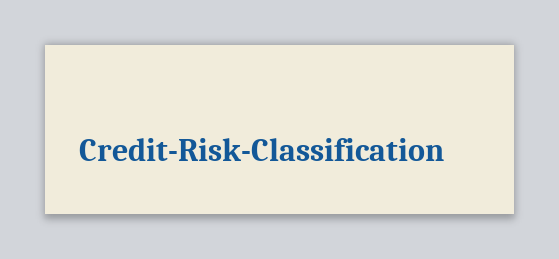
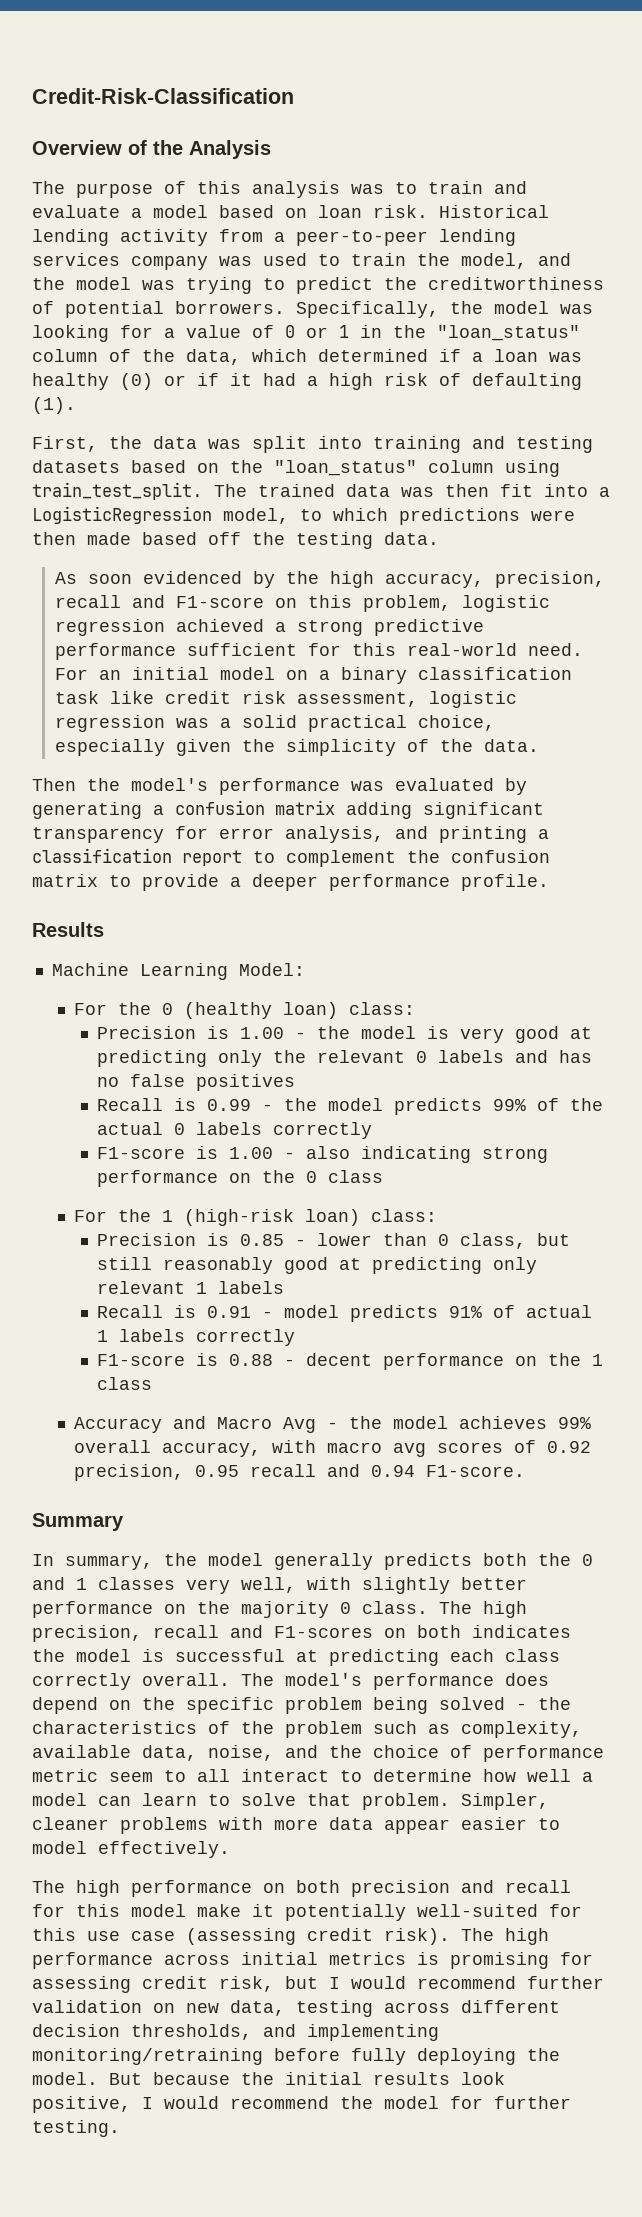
+ Overview of the Analysis
+ The purpose of this analysis was to train and evaluate a model based on loan risk. Historical lending activity from a peer-to-peer lending services company was used to train the model, and the model was trying to predict the creditworthiness of potential borrowers. Specifically, the model was looking for a value of 0 or 1 in the "loan_status" column of the data, which determined if a loan was healthy (0) or if it had a high risk of defaulting (1).
+ First, the data was split into training and testing datasets based on the "loan_status" column using train_test_split. The trained data was then fit into a LogisticRegression model, to which predictions were then made based off the testing data.
+ As soon evidenced by the high accuracy, precision, recall and F1-score on this problem, logistic regression achieved a strong predictive performance sufficient for this real-world need. For an initial model on a binary classification task like credit risk assessment, logistic regression was a solid practical choice, especially given the simplicity of the data.
+ Then the model's performance was evaluated by generating a confusion matrix adding significant transparency for error analysis, and printing a classification report to complement the confusion matrix to provide a deeper performance profile.
+ Results
+ Machine Learning Model:
+ For the 0 (healthy loan) class:
+ Precision is 1.00 - the model is very good at predicting only the relevant 0 labels and has no false positives
+ Recall is 0.99 - the model predicts 99% of the actual 0 labels correctly
+ F1-score is 1.00 - also indicating strong performance on the 0 class
+ For the 1 (high-risk loan) class:
+ Precision is 0.85 - lower than 0 class, but still reasonably good at predicting only relevant 1 labels
+ Recall is 0.91 - model predicts 91% of actual 1 labels correctly
+ F1-score is 0.88 - decent performance on the 1 class
+ Accuracy and Macro Avg - the model achieves 99% overall accuracy, with macro avg scores of 0.92 precision, 0.95 recall and 0.94 F1-score.
+ Summary
+ In summary, the model generally predicts both the 0 and 1 classes very well, with slightly better performance on the majority 0 class. The high precision, recall and F1-scores on both indicates the model is successful at predicting each class correctly overall. The model's performance does depend on the specific problem being solved - the characteristics of the problem such as complexity, available data, noise, and the choice of performance metric seem to all interact to determine how well a model can learn to solve that problem. Simpler, cleaner problems with more data appear easier to model effectively.
+ The high performance on both precision and recall for this model make it potentially well-suited for this use case (assessing credit risk). The high performance across initial metrics is promising for assessing credit risk, but I would recommend further validation on new data, testing across different decision thresholds, and implementing monitoring/retraining before fully deploying the model. But because the initial results look positive, I would recommend the model for further testing.

